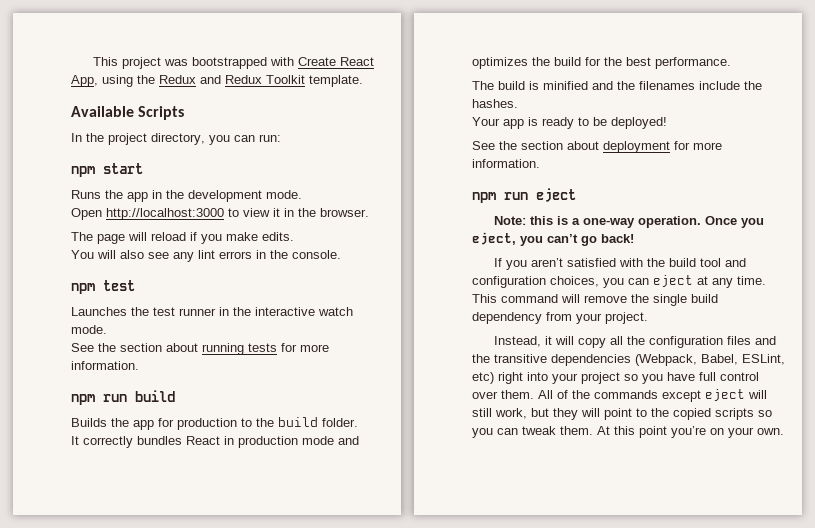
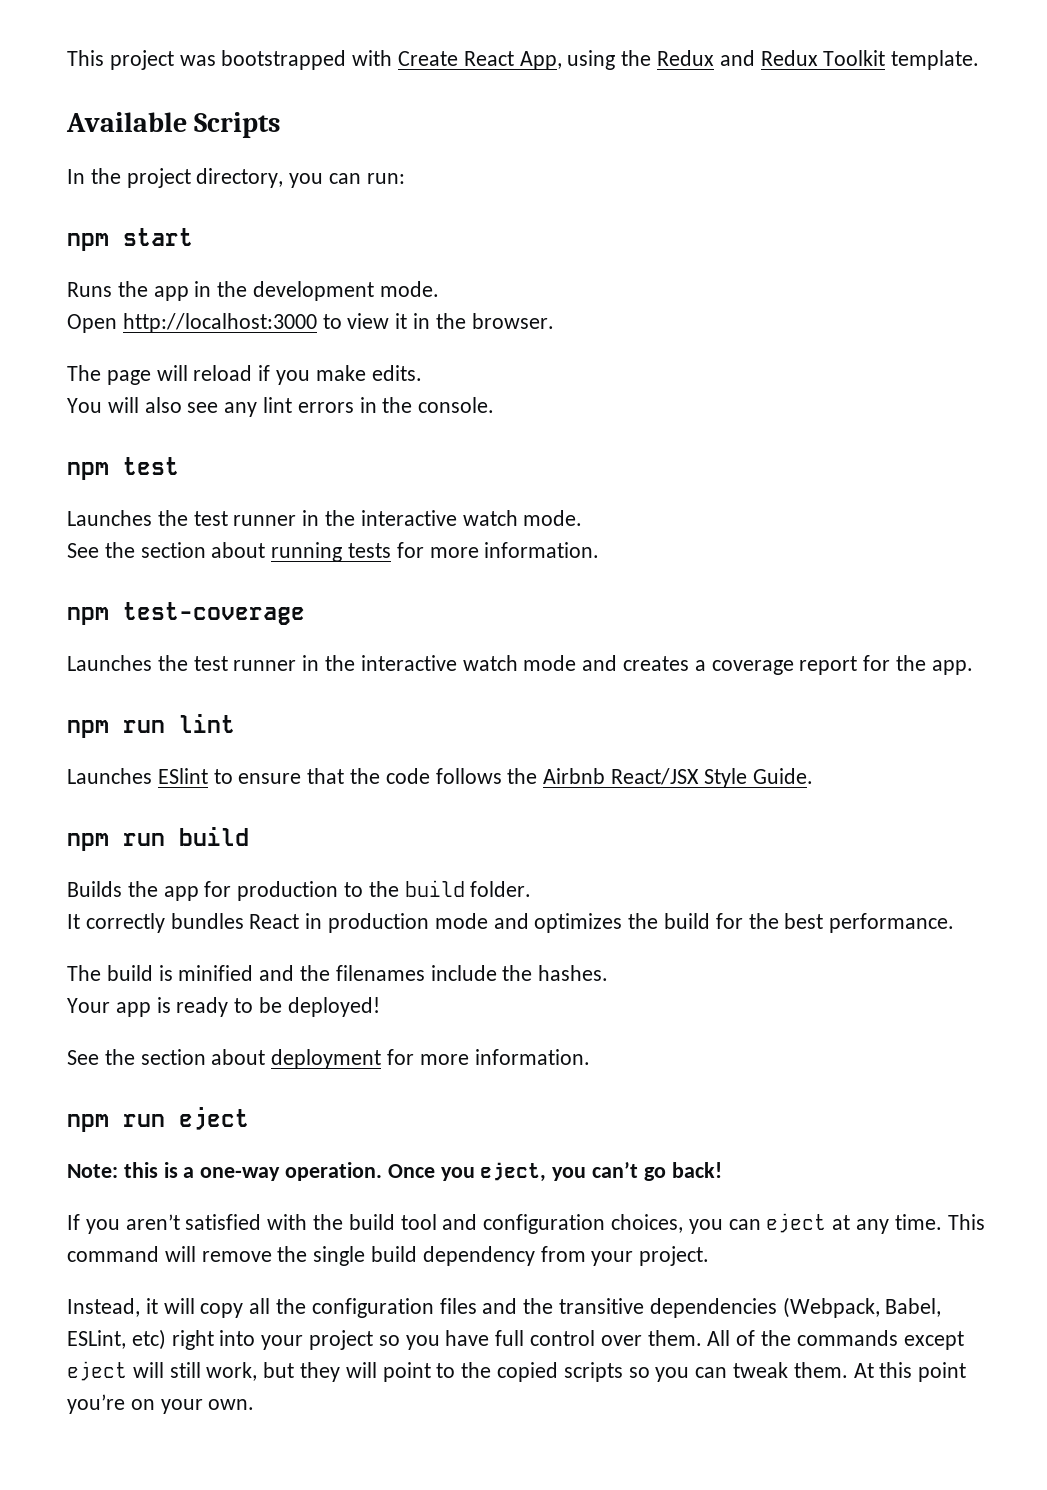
+ npm test-coverage
+ Launches the test runner in the interactive watch mode and creates a coverage report for the app.
+ npm run lint
+ Launches ESlint to ensure that the code follows the Airbnb React/JSX Style Guide.

